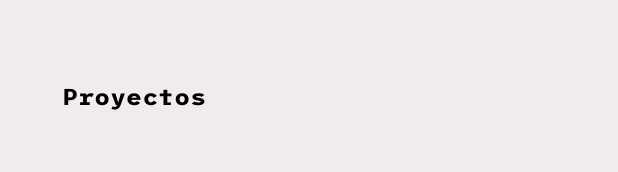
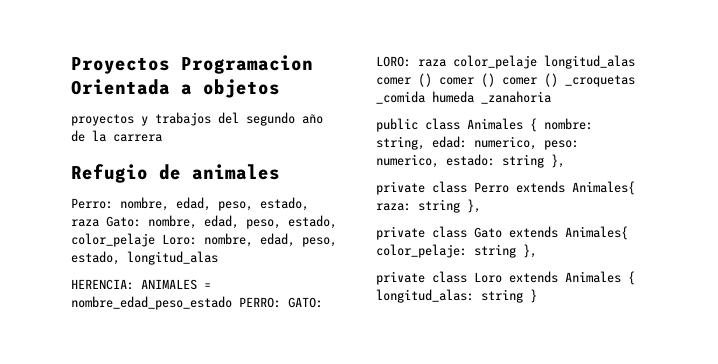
- Proyectos
+ Proyectos Programacion Orientada a objetos
+ proyectos y trabajos del segundo año de la carrera
+ Refugio de animales
+ Perro: nombre, edad, peso, estado, raza Gato: nombre, edad, peso, estado, color_pelaje Loro: nombre, edad, peso, estado, longitud_alas
+ HERENCIA: ANIMALES = nombre_edad_peso_estado PERRO: GATO: LORO: raza color_pelaje longitud_alas comer () comer () comer () _croquetas _comida humeda _zanahoria
+ public class Animales { nombre: string, edad: numerico, peso: numerico, estado: string },
+ private class Perro extends Animales{ raza: string },
+ private class Gato extends Animales{ color_pelaje: string },
+ private class Loro extends Animales { longitud_alas: string }

